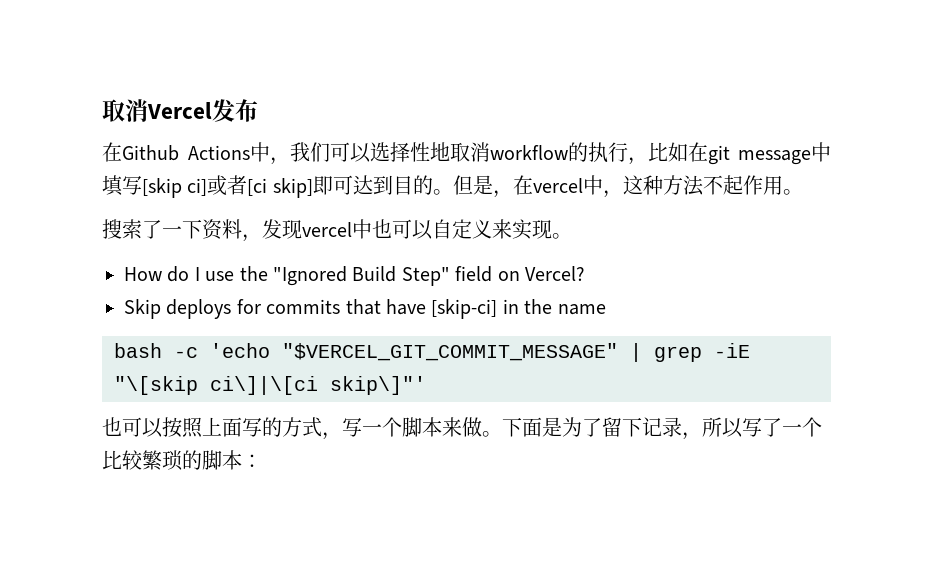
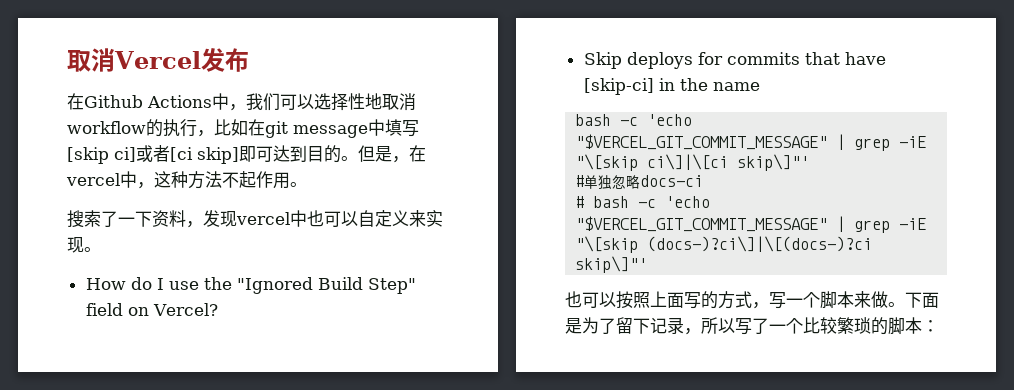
+ #单独忽略docs-ci
+ # bash -c 'echo "$VERCEL_GIT_COMMIT_MESSAGE" | grep -iE "\[skip (docs-)?ci\]|\[(docs-)?ci skip\]"'

